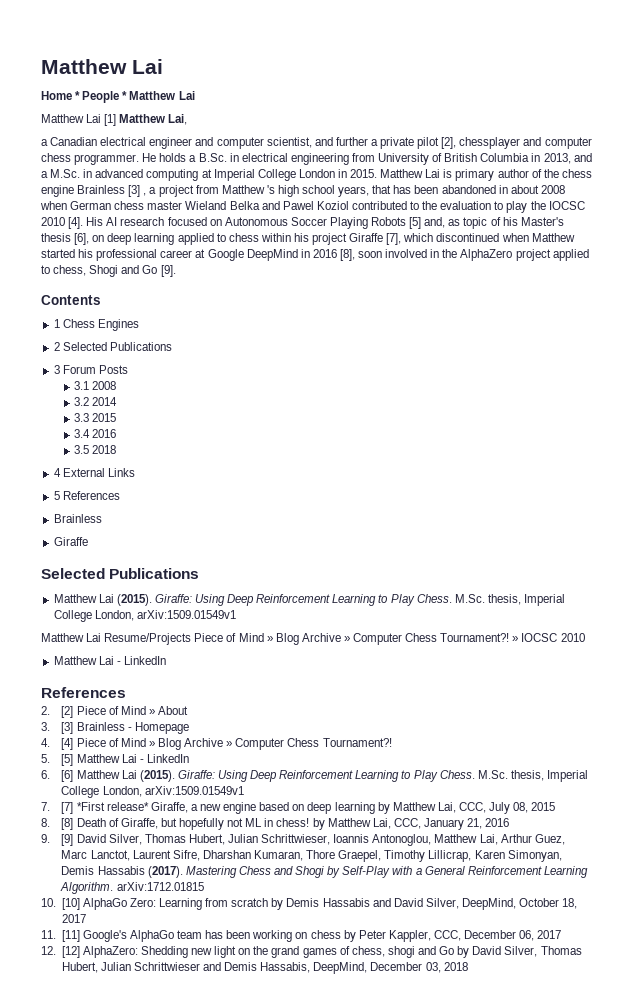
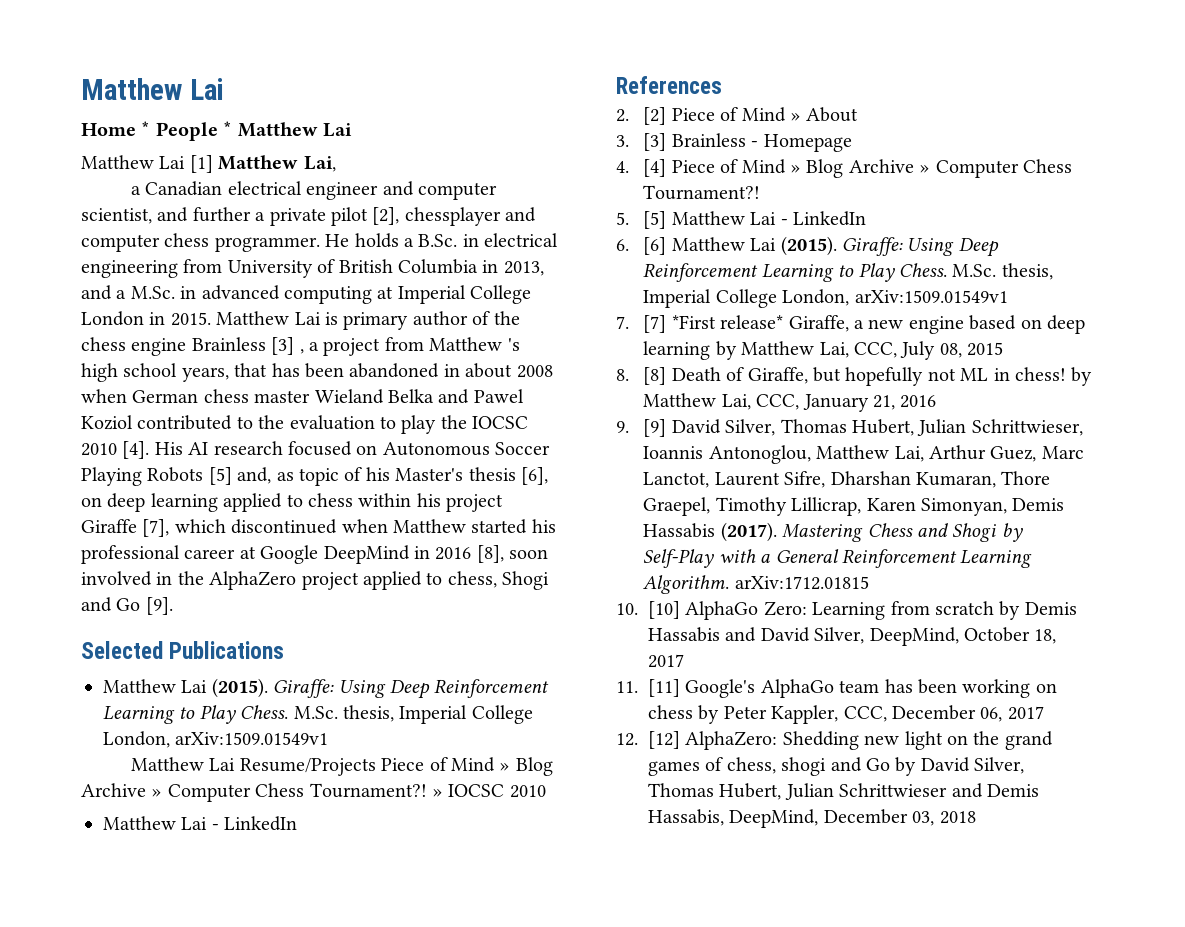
- Contents
- 1 Chess Engines
- 2 Selected Publications
- 3 Forum Posts
- 3.1 2008
- 3.2 2014
- 3.3 2015
- 3.4 2016
- 3.5 2018
- 4 External Links
- 5 References
- Brainless
- Giraffe

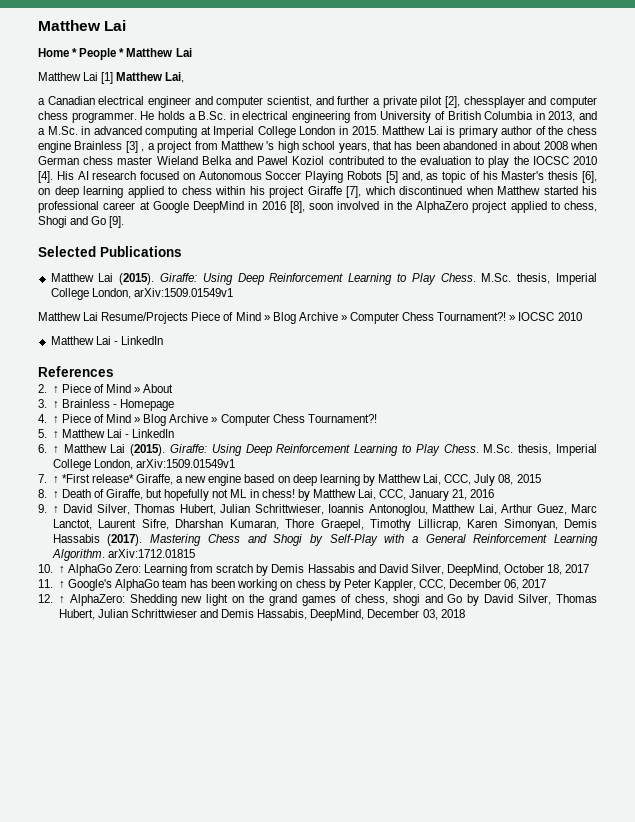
- 2. [2] Piece of Mind » About
+ 2. ↑ Piece of Mind » About
- 3. [3] Brainless - Homepage
+ 3. ↑ Brainless - Homepage
- 4. [4] Piece of Mind » Blog Archive » Computer Chess Tournament?!
+ 4. ↑ Piece of Mind » Blog Archive » Computer Chess Tournament?!
- 5. [5] Matthew Lai - LinkedIn
+ 5. ↑ Matthew Lai - LinkedIn
- 6. [6] Matthew Lai (2015).
+ 6. ↑ Matthew Lai (2015).
- 7. [7] *First release* Giraffe, a new engine based on deep learning by Matthew Lai, CCC, July 08, 2015
+ 7. ↑ *First release* Giraffe, a new engine based on deep learning by Matthew Lai, CCC, July 08, 2015
- 8. [8] Death of Giraffe, but hopefully not ML in chess! by Matthew Lai, CCC, January 21, 2016
+ 8. ↑ Death of Giraffe, but hopefully not ML in chess! by Matthew Lai, CCC, January 21, 2016
- 9. [9] David Silver, Thomas Hubert, Julian Schrittwieser, Ioannis Antonoglou, Matthew Lai, Arthur Guez, Marc Lanctot, Laurent Sifre, Dharshan Kumaran, Thore Graepel, Timothy Lillicrap, Karen Simonyan, Demis Hassabis (2017).
+ 9. ↑ David Silver, Thomas Hubert, Julian Schrittwieser, Ioannis Antonoglou, Matthew Lai, Arthur Guez, Marc Lanctot, Laurent Sifre, Dharshan Kumaran, Thore Graepel, Timothy Lillicrap, Karen Simonyan, Demis Hassabis (2017).
- 10. [10] AlphaGo Zero: Learning from scratch by Demis Hassabis and David Silver, DeepMind, October 18, 2017
+ 10. ↑ AlphaGo Zero: Learning from scratch by Demis Hassabis and David Silver, DeepMind, October 18, 2017
- 11. [11] Google's AlphaGo team has been working on chess by Peter Kappler, CCC, December 06, 2017
+ 11. ↑ Google's AlphaGo team has been working on chess by Peter Kappler, CCC, December 06, 2017
- 12. [12] AlphaZero: Shedding new light on the grand games of chess, shogi and Go by David Silver, Thomas Hubert, Julian Schrittwieser and Demis Hassabis, DeepMind, December 03, 2018
+ 12. ↑ AlphaZero: Shedding new light on the grand games of chess, shogi and Go by David Silver, Thomas Hubert, Julian Schrittwieser and Demis Hassabis, DeepMind, December 03, 2018

